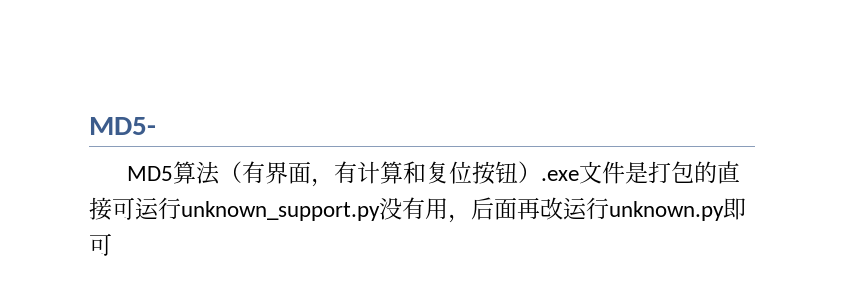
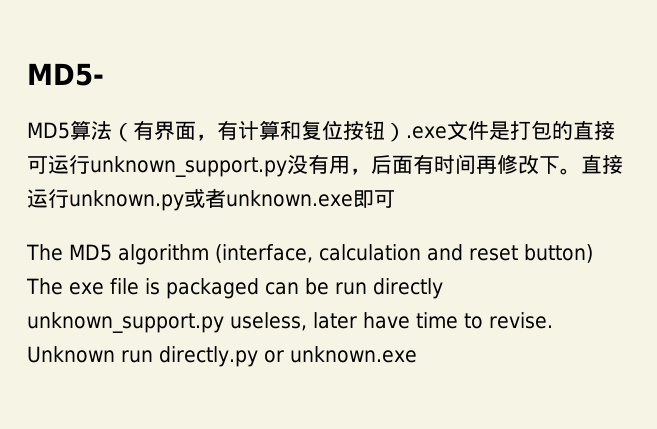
- MD5算法（有界面，有计算和复位按钮）.exe文件是打包的直接可运行unknown_support.py没有用，后面再改运行unknown.py即可
+ MD5算法（有界面，有计算和复位按钮）.exe文件是打包的直接可运行unknown_support.py没有用，后面有时间再修改下。直接运行unknown.py或者unknown.exe即可
+ The MD5 algorithm (interface, calculation and reset button) The exe file is packaged can be run directly unknown_support.py useless, later have time to revise. Unknown run directly.py or unknown.exe

